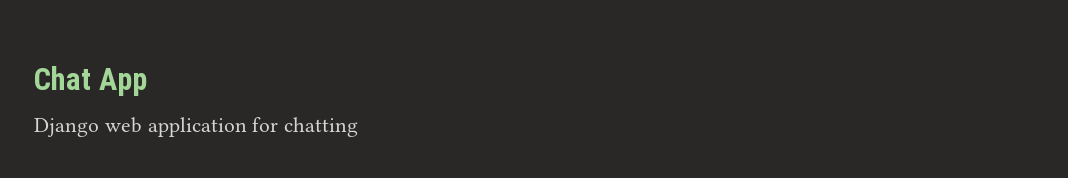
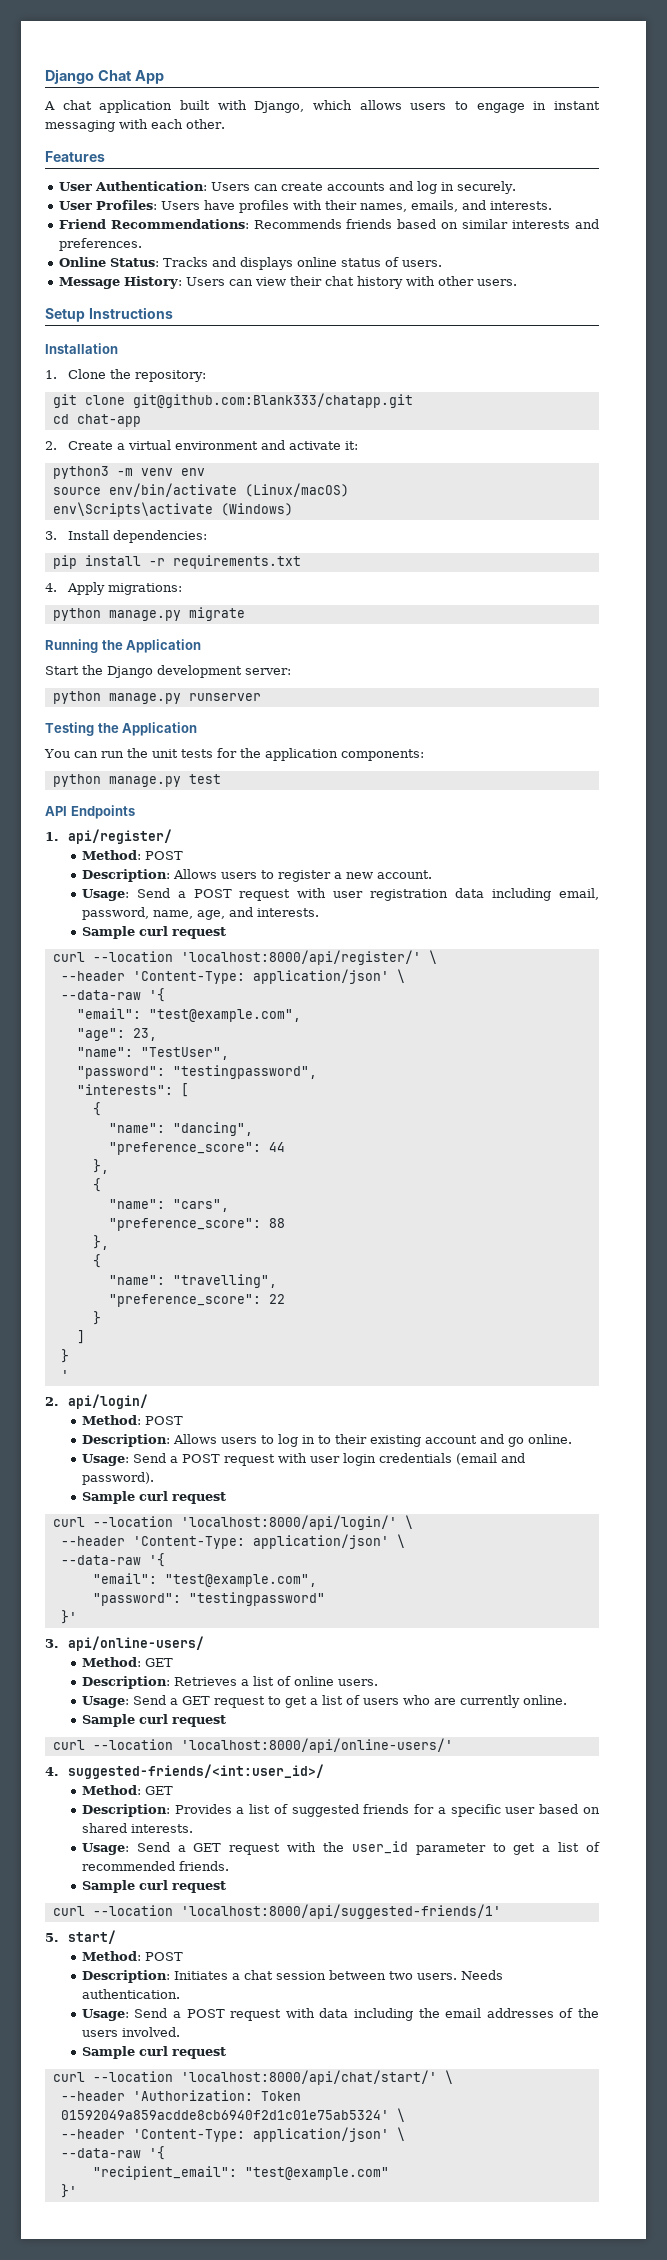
- Chat App
+ Django Chat App
- Django web application for chatting
+ A chat application built with Django, which allows users to engage in instant messaging with each other.
+ Features
+ User Authentication: Users can create accounts and log in securely.
+ User Profiles: Users have profiles with their names, emails, and interests.
+ Friend Recommendations: Recommends friends based on similar interests and preferences.
+ Online Status: Tracks and displays online status of users.
+ Message History: Users can view their chat history with other users.
+ Setup Instructions
+ Installation
+ 1. Clone the repository:
+ git clone git@github.com:Blank333/chatapp.git
+ cd chat-app
+ 2. Create a virtual environment and activate it:
+ python3 -m venv env
+ source env/bin/activate (Linux/macOS)
+ env\Scripts\activate (Windows)
+ 3. Install dependencies:
+ pip install -r requirements.txt
+ 4. Apply migrations:
+ python manage.py migrate
+ Running the Application
+ Start the Django development server:
+ python manage.py runserver
+ Testing the Application
+ You can run the unit tests for the application components:
+ python manage.py test
+ API Endpoints
+ 1. api/register/
+ Method: POST
+ Description: Allows users to register a new account.
+ Usage: Send a POST request with user registration data including email, password, name, age, and interests.
+ Sample curl request
+ curl --location 'localhost:8000/api/register/' \
+ --header 'Content-Type: application/json' \
+ --data-raw '{
+ "email": "test@example.com",
+ "age": 23,
+ "name": "TestUser",
+ "password": "testingpassword",
+ "interests": [
+ {
+ "name": "dancing",
+ "preference_score": 44
+ },
+ {
+ "name": "cars",
+ "preference_score": 88
+ },
+ {
+ "name": "travelling",
+ "preference_score": 22
+ }
+ ]
+ }
+ '
+ 2. api/login/
+ Method: POST
+ Description: Allows users to log in to their existing account and go online.
+ Usage: Send a POST request with user login credentials (email and password).
+ Sample curl request
+ curl --location 'localhost:8000/api/login/' \
+ --header 'Content-Type: application/json' \
+ --data-raw '{
+ "email": "test@example.com",
+ "password": "testingpassword"
+ }'
+ 3. api/online-users/
+ Method: GET
+ Description: Retrieves a list of online users.
+ Usage: Send a GET request to get a list of users who are currently online.
+ Sample curl request
+ curl --location 'localhost:8000/api/online-users/'
+ 4. suggested-friends/<int:user_id>/
+ Method: GET
+ Description: Provides a list of suggested friends for a specific user based on shared interests.
+ Usage: Send a GET request with the user_id parameter to get a list of recommended friends.
+ Sample curl request
+ curl --location 'localhost:8000/api/suggested-friends/1'
+ 5. start/
+ Method: POST
+ Description: Initiates a chat session between two users. Needs authentication.
+ Usage: Send a POST request with data including the email addresses of the users involved.
+ Sample curl request
+ curl --location 'localhost:8000/api/chat/start/' \
+ --header 'Authorization: Token 01592049a859acdde8cb6940f2d1c01e75ab5324' \
+ --header 'Content-Type: application/json' \
+ --data-raw '{
+ "recipient_email": "test@example.com"
+ }'

